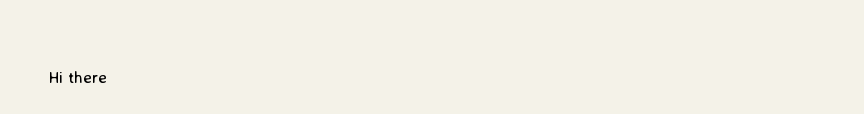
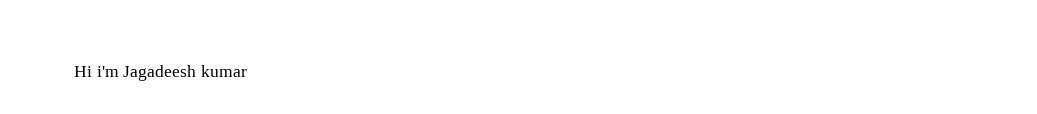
- Hi there
+ Hi i'm Jagadeesh kumar

